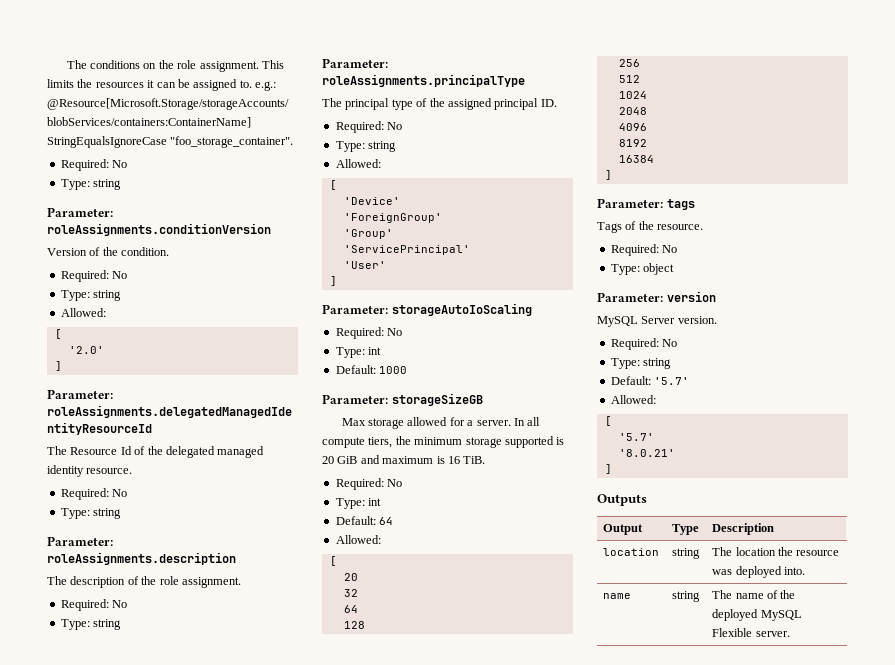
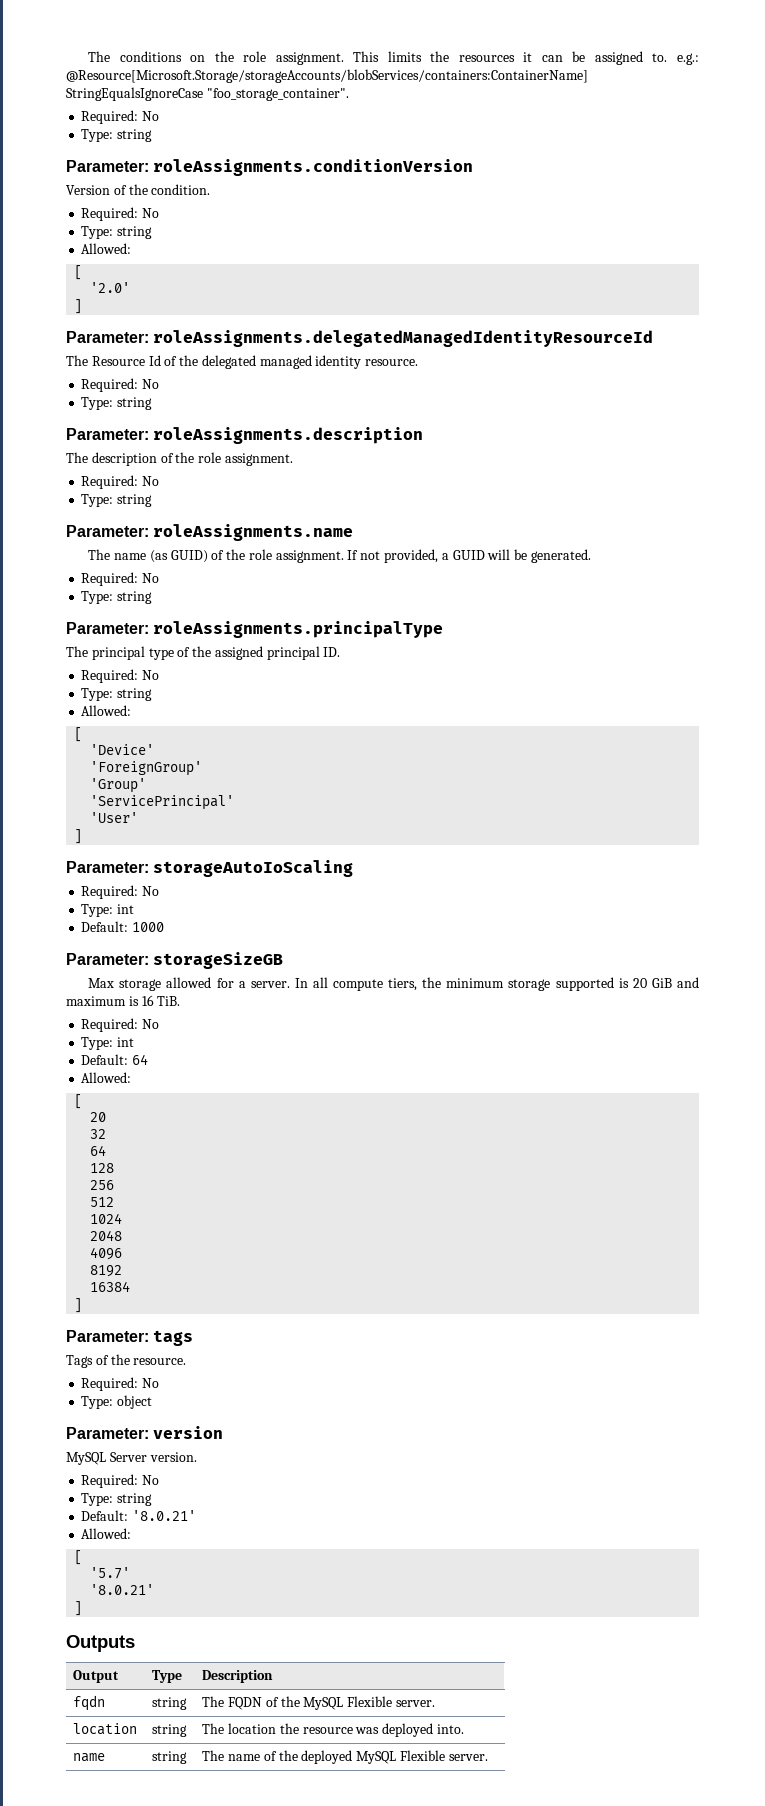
+ Parameter: roleAssignments.name
+ The name (as GUID) of the role assignment. If not provided, a GUID will be generated.
+ Required: No
+ Type: string
- Default: '5.7'
+ Default: '8.0.21'
+ fqdn | string | The FQDN of the MySQL Flexible server.

